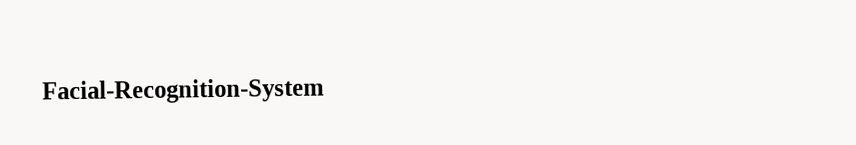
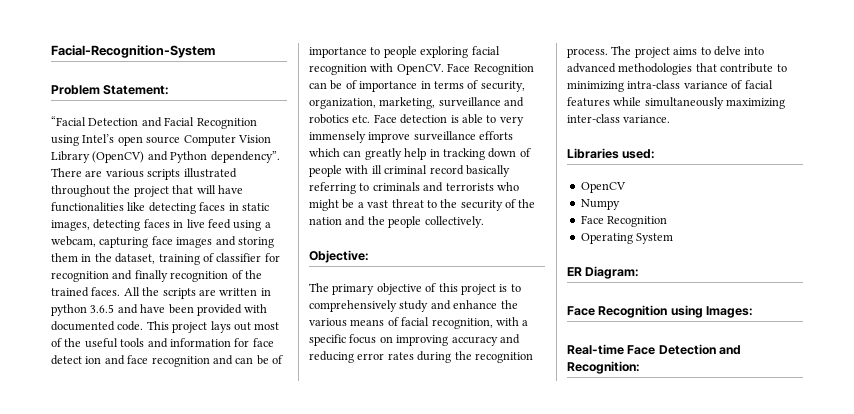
+ Problem Statement:
+ “Facial Detection and Facial Recognition using Intel’s open source Computer Vision Library (OpenCV) and Python dependency”. There are various scripts illustrated throughout the project that will have functionalities like detecting faces in static images, detecting faces in live feed using a webcam, capturing face images and storing them in the dataset, training of classifier for recognition and finally recognition of the trained faces. All the scripts are written in python 3.6.5 and have been provided with documented code. This project lays out most of the useful tools and information for face detect ion and face recognition and can be of importance to people exploring facial recognition with OpenCV. Face Recognition can be of importance in terms of security, organization, marketing, surveillance and robotics etc. Face detection is able to very immensely improve surveillance efforts which can greatly help in tracking down of people with ill criminal record basically referring to criminals and terrorists who might be a vast threat to the security of the nation and the people collectively.
+ Objective:
+ The primary objective of this project is to comprehensively study and enhance the various means of facial recognition, with a specific focus on improving accuracy and reducing error rates during the recognition process. The project aims to delve into advanced methodologies that contribute to minimizing intra-class variance of facial features while simultaneously maximizing inter-class variance.
+ Libraries used:
+ OpenCV
+ Numpy
+ Face Recognition
+ Operating System
+ ER Diagram:
+ Face Recognition using Images:
+ Real-time Face Detection and Recognition:

